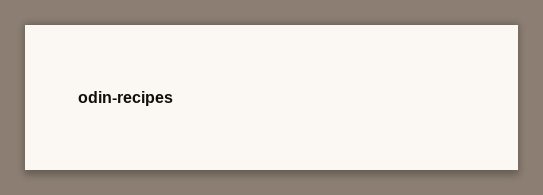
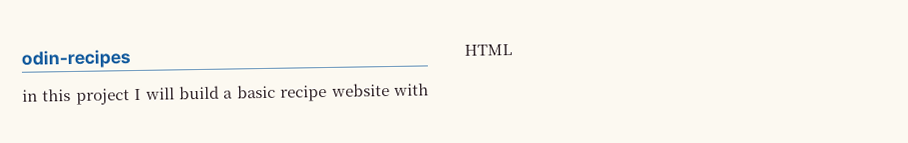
+ in this project I will build a basic recipe website with HTML

